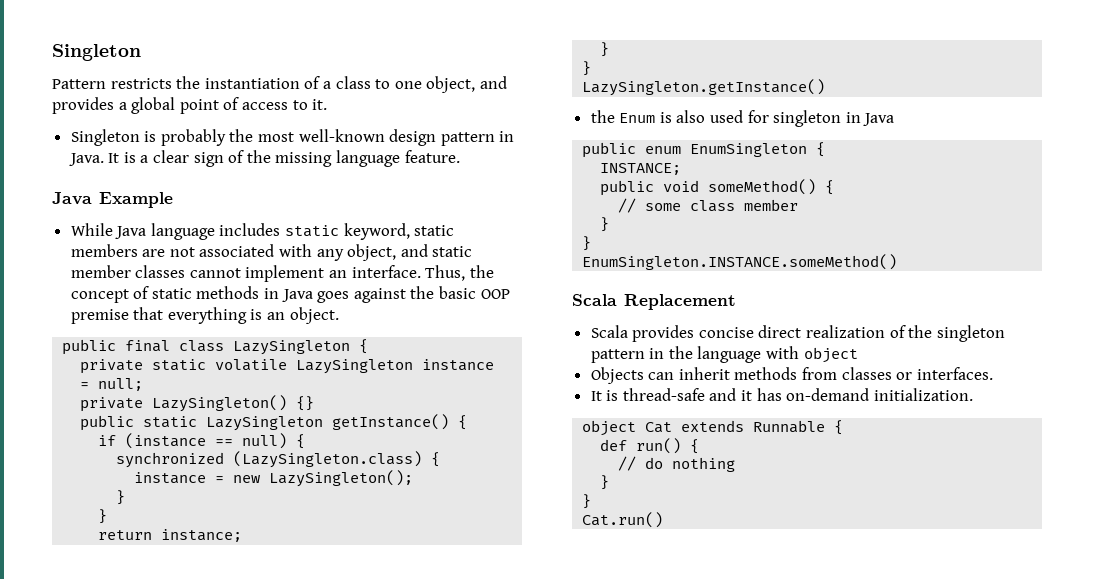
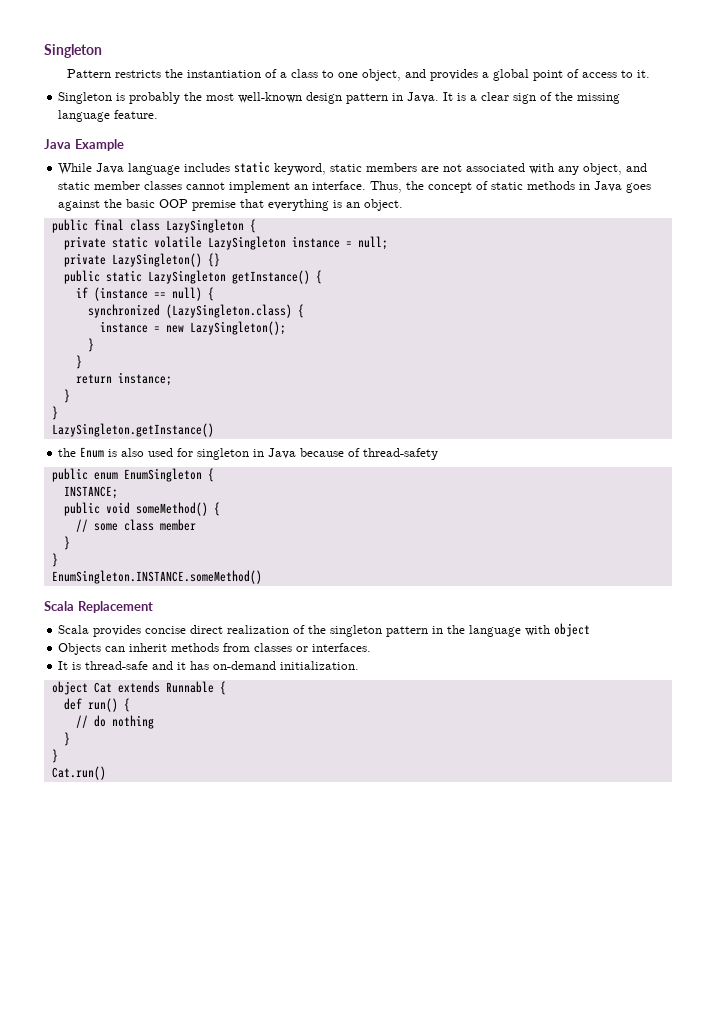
- the Enum is also used for singleton in Java
+ the Enum is also used for singleton in Java because of thread-safety

